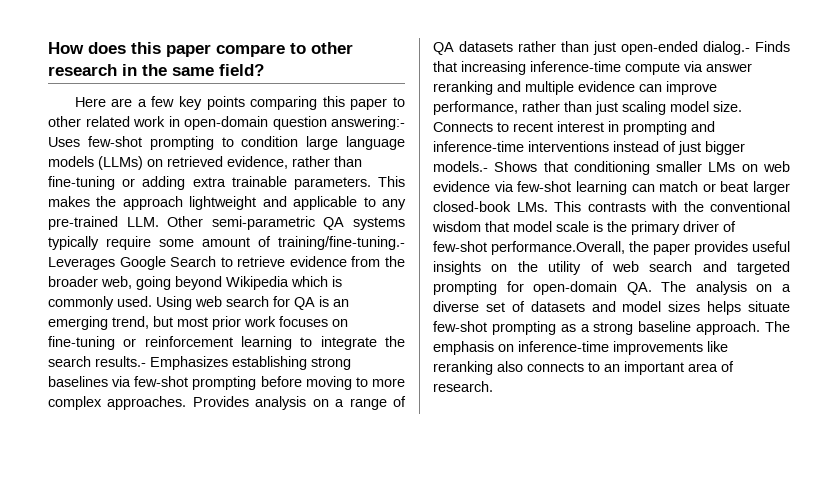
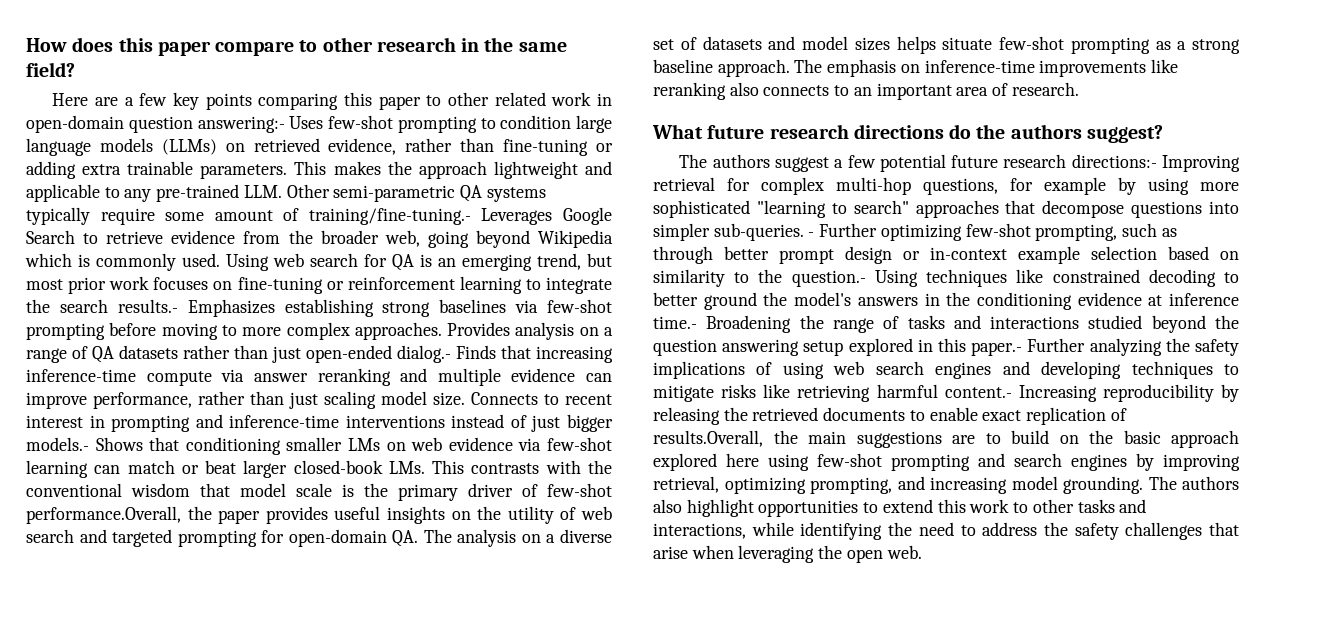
+ What future research directions do the authors suggest?
+ The authors suggest a few potential future research directions:- Improving retrieval for complex multi-hop questions, for example by using more sophisticated "learning to search" approaches that decompose questions into simpler sub-queries. - Further optimizing few-shot prompting, such as through better prompt design or in-context example selection based on similarity to the question.- Using techniques like constrained decoding to better ground the model's answers in the conditioning evidence at inference time.- Broadening the range of tasks and interactions studied beyond the question answering setup explored in this paper.- Further analyzing the safety implications of using web search engines and developing techniques to mitigate risks like retrieving harmful content.- Increasing reproducibility by releasing the retrieved documents to enable exact replication of results.Overall, the main suggestions are to build on the basic approach explored here using few-shot prompting and search engines by improving retrieval, optimizing prompting, and increasing model grounding. The authors also highlight opportunities to extend this work to other tasks and interactions, while identifying the need to address the safety challenges that arise when leveraging the open web.

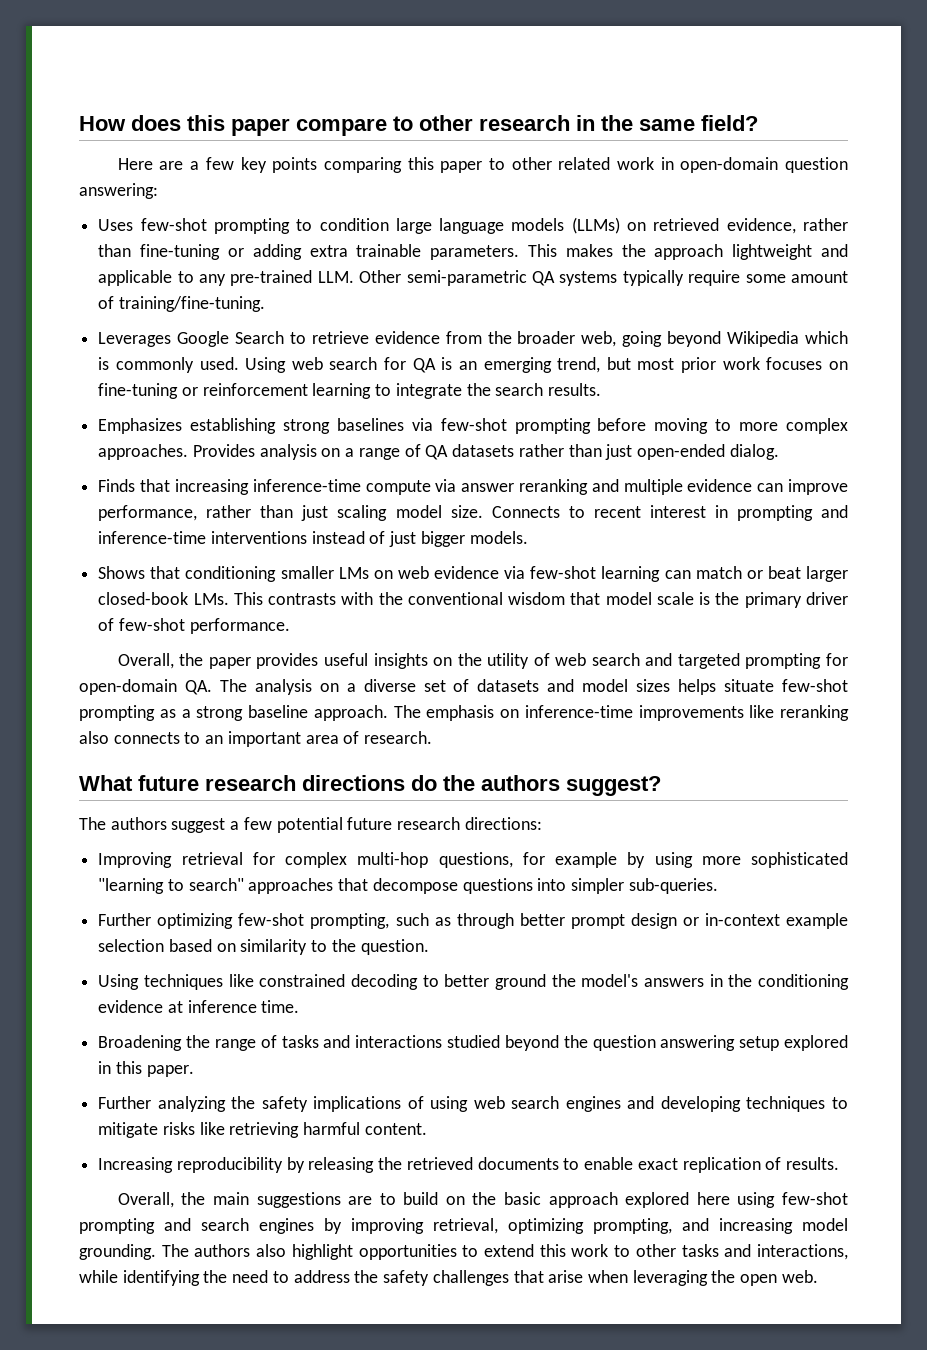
- Here are a few key points comparing this paper to other related work in open-domain question answering:- Uses few-shot prompting to condition large language models (LLMs) on retrieved evidence, rather than fine-tuning or adding extra trainable parameters.
+ Here are a few key points comparing this paper to other related work in open-domain question answering:
+ Uses few-shot prompting to condition large language models (LLMs) on retrieved evidence, rather than fine-tuning or adding extra trainable parameters.
- This makes the approach lightweight and applicable to any pre-trained LLM. Other semi-parametric QA systems typically require some amount of training/fine-tuning.- Leverages Google Search to retrieve evidence from the broader web, going beyond Wikipedia which is commonly used.
+ This makes the approach lightweight and applicable to any pre-trained LLM. Other semi-parametric QA systems typically require some amount of training/fine-tuning.
+ Leverages Google Search to retrieve evidence from the broader web, going beyond Wikipedia which is commonly used.
- Using web search for QA is an emerging trend, but most prior work focuses on fine-tuning or reinforcement learning to integrate the search results.- Emphasizes establishing strong baselines via few-shot prompting before moving to more complex approaches.
+ Using web search for QA is an emerging trend, but most prior work focuses on fine-tuning or reinforcement learning to integrate the search results.
+ Emphasizes establishing strong baselines via few-shot prompting before moving to more complex approaches.
- Provides analysis on a range of QA datasets rather than just open-ended dialog.- Finds that increasing inference-time compute via answer reranking and multiple evidence can improve performance, rather than just scaling model size.
+ Provides analysis on a range of QA datasets rather than just open-ended dialog.
+ Finds that increasing inference-time compute via answer reranking and multiple evidence can improve performance, rather than just scaling model size.
- Connects to recent interest in prompting and inference-time interventions instead of just bigger models.- Shows that conditioning smaller LMs on web evidence via few-shot learning can match or beat larger closed-book LMs. This contrasts with the conventional wisdom that model scale is the primary driver of few-shot performance.Overall, the paper provides useful insights on the utility of web search and targeted prompting for open-domain QA. The analysis on a diverse set of datasets and model sizes helps situate few-shot prompting as a strong baseline approach.
+ Connects to recent interest in prompting and inference-time interventions instead of just bigger models.
+ Shows that conditioning smaller LMs on web evidence via few-shot learning can match or beat larger closed-book LMs. This contrasts with the conventional wisdom that model scale is the primary driver of few-shot performance.
+ Overall, the paper provides useful insights on the utility of web search and targeted prompting for open-domain QA. The analysis on a diverse set of datasets and model sizes helps situate few-shot prompting as a strong baseline approach.
- The authors suggest a few potential future research directions:- Improving retrieval for complex multi-hop questions, for example by using more sophisticated "learning to search" approaches that decompose questions into simpler sub-queries. - Further optimizing few-shot prompting, such as through better prompt design or in-context example selection based on similarity to the question.- Using techniques like constrained decoding to better ground the model's answers in the conditioning evidence at inference time.- Broadening the range of tasks and interactions studied beyond the question answering setup explored in this paper.- Further analyzing the safety implications of using web search engines and developing techniques to mitigate risks like retrieving harmful content.- Increasing reproducibility by releasing the retrieved documents to enable exact replication of results.Overall, the main suggestions are to build on the basic approach explored here using few-shot prompting and search engines by improving retrieval, optimizing prompting, and increasing model grounding.
+ The authors suggest a few potential future research directions:
+ Improving retrieval for complex multi-hop questions, for example by using more sophisticated "learning to search" approaches that decompose questions into simpler sub-queries.
+ Further optimizing few-shot prompting, such as through better prompt design or in-context example selection based on similarity to the question.
+ Using techniques like constrained decoding to better ground the model's answers in the conditioning evidence at inference time.
+ Broadening the range of tasks and interactions studied beyond the question answering setup explored in this paper.
+ Further analyzing the safety implications of using web search engines and developing techniques to mitigate risks like retrieving harmful content.
+ Increasing reproducibility by releasing the retrieved documents to enable exact replication of results.
+ Overall, the main suggestions are to build on the basic approach explored here using few-shot prompting and search engines by improving retrieval, optimizing prompting, and increasing model grounding.

